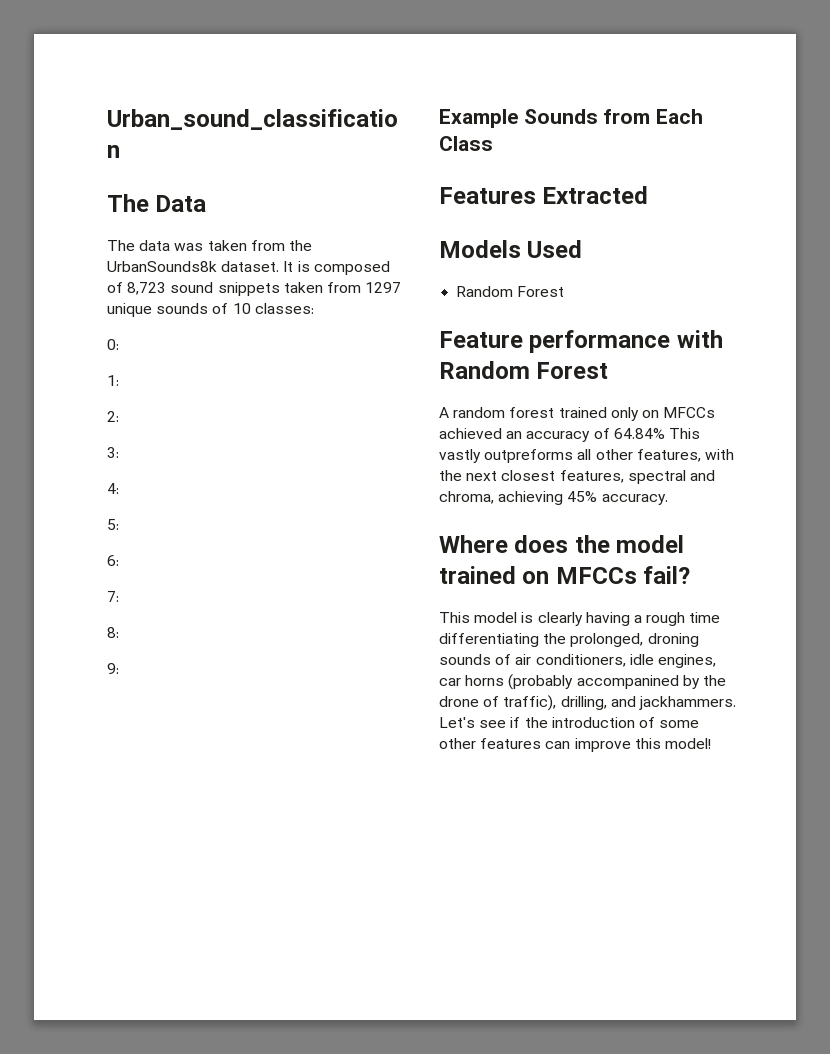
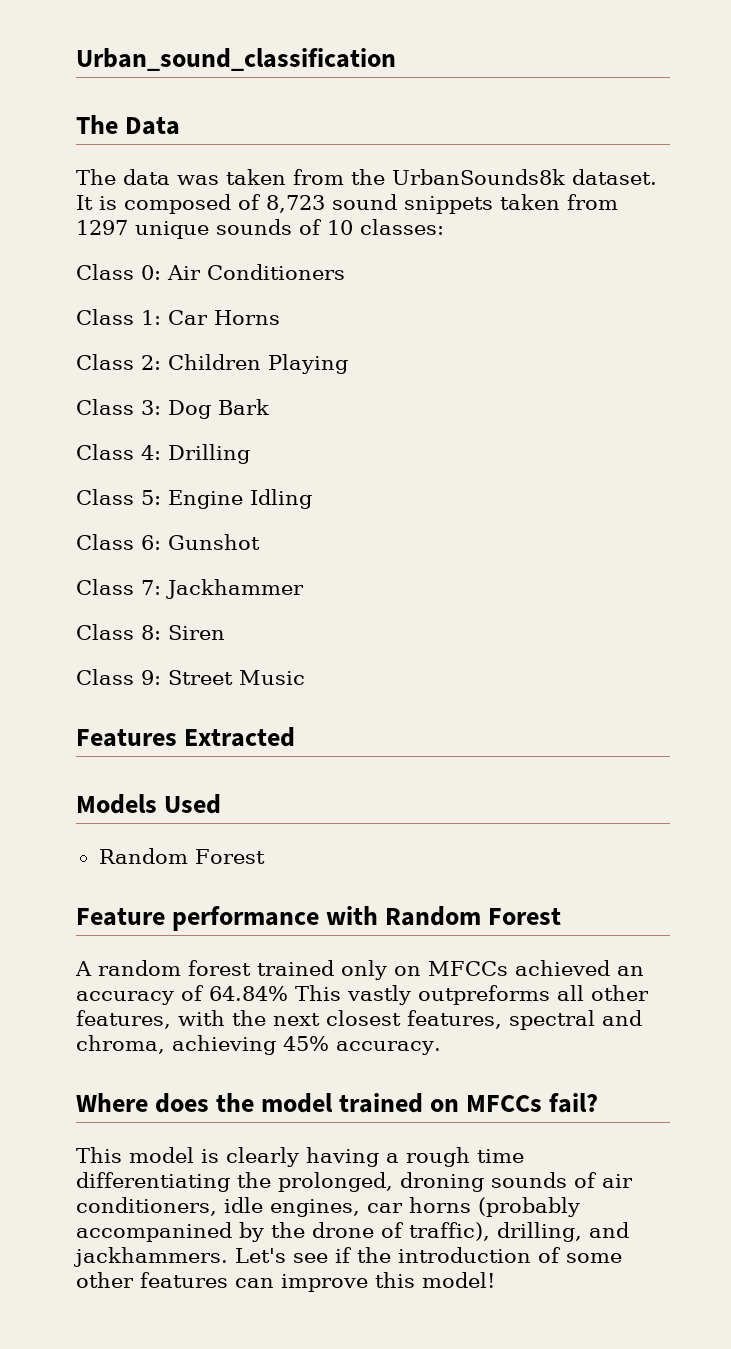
- 0:
- 1:
- 2:
- 3:
- 4:
- 5:
- 6:
- 7:
- 8:
- 9:
- Example Sounds from Each Class
+ Class 0: Air Conditioners
+ Class 1: Car Horns
+ Class 2: Children Playing
+ Class 3: Dog Bark
+ Class 4: Drilling
+ Class 5: Engine Idling
+ Class 6: Gunshot
+ Class 7: Jackhammer
+ Class 8: Siren
+ Class 9: Street Music

